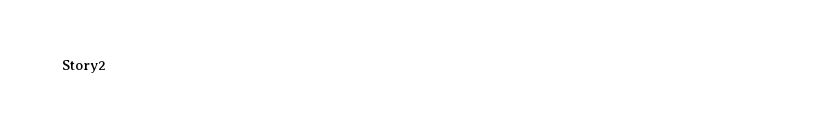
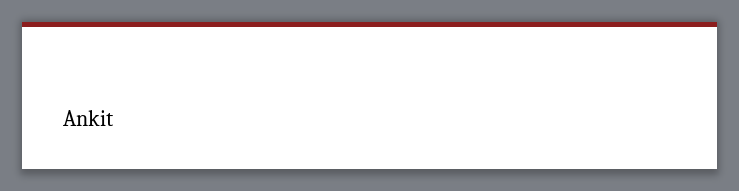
- Story2
+ Ankit

